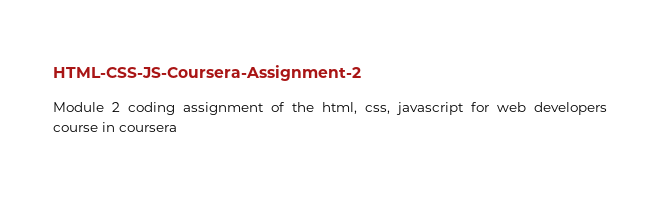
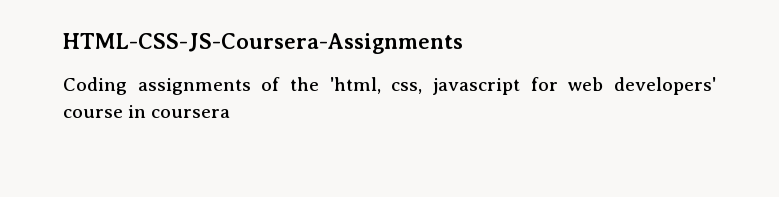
- HTML-CSS-JS-Coursera-Assignment-2
- Module 2 coding assignment of the html, css, javascript for web developers course in coursera
+ HTML-CSS-JS-Coursera-Assignments
+ Coding assignments of the 'html, css, javascript for web developers' course in coursera

